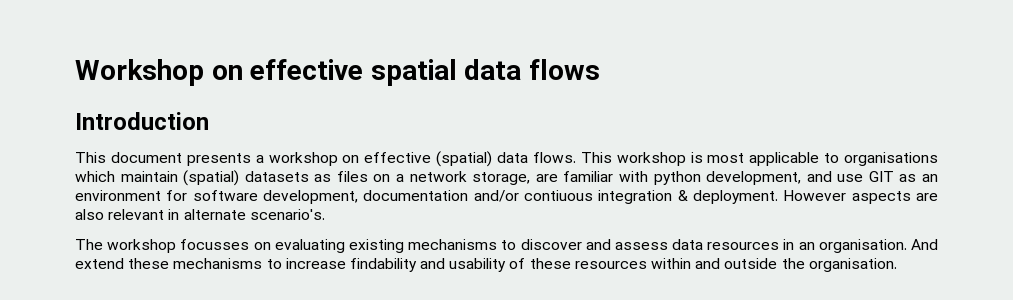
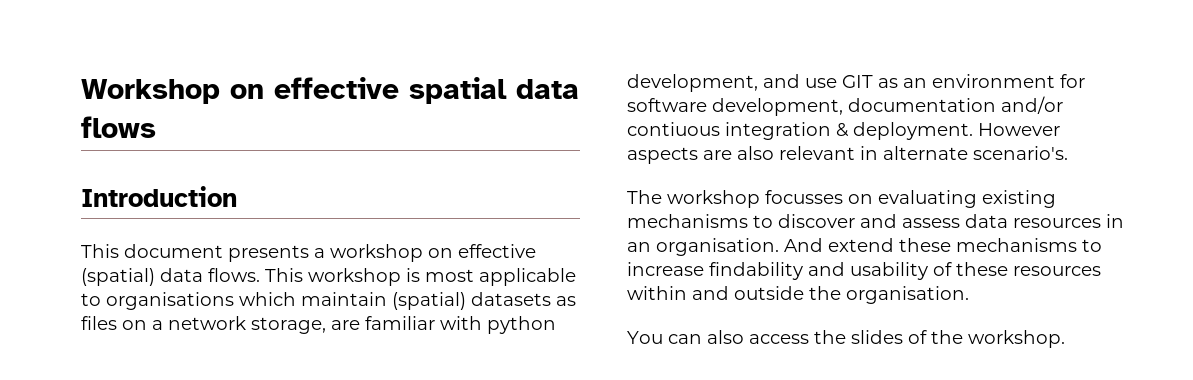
+ You can also access the slides of the workshop.

